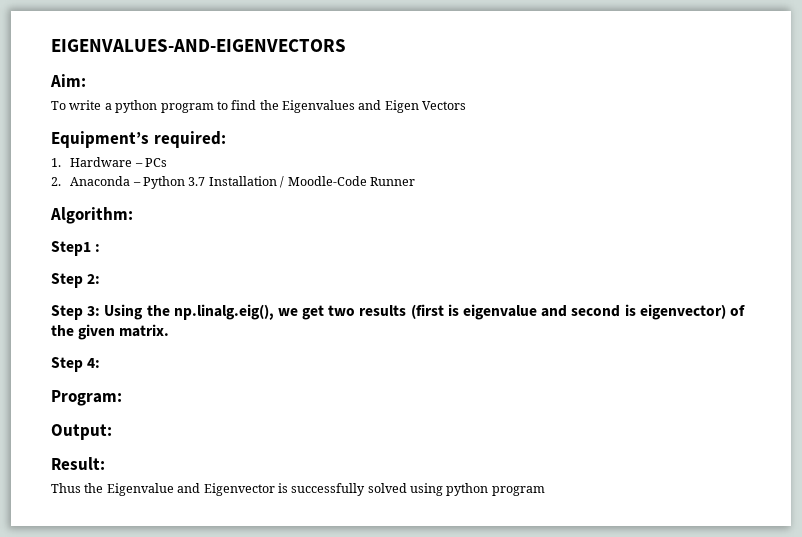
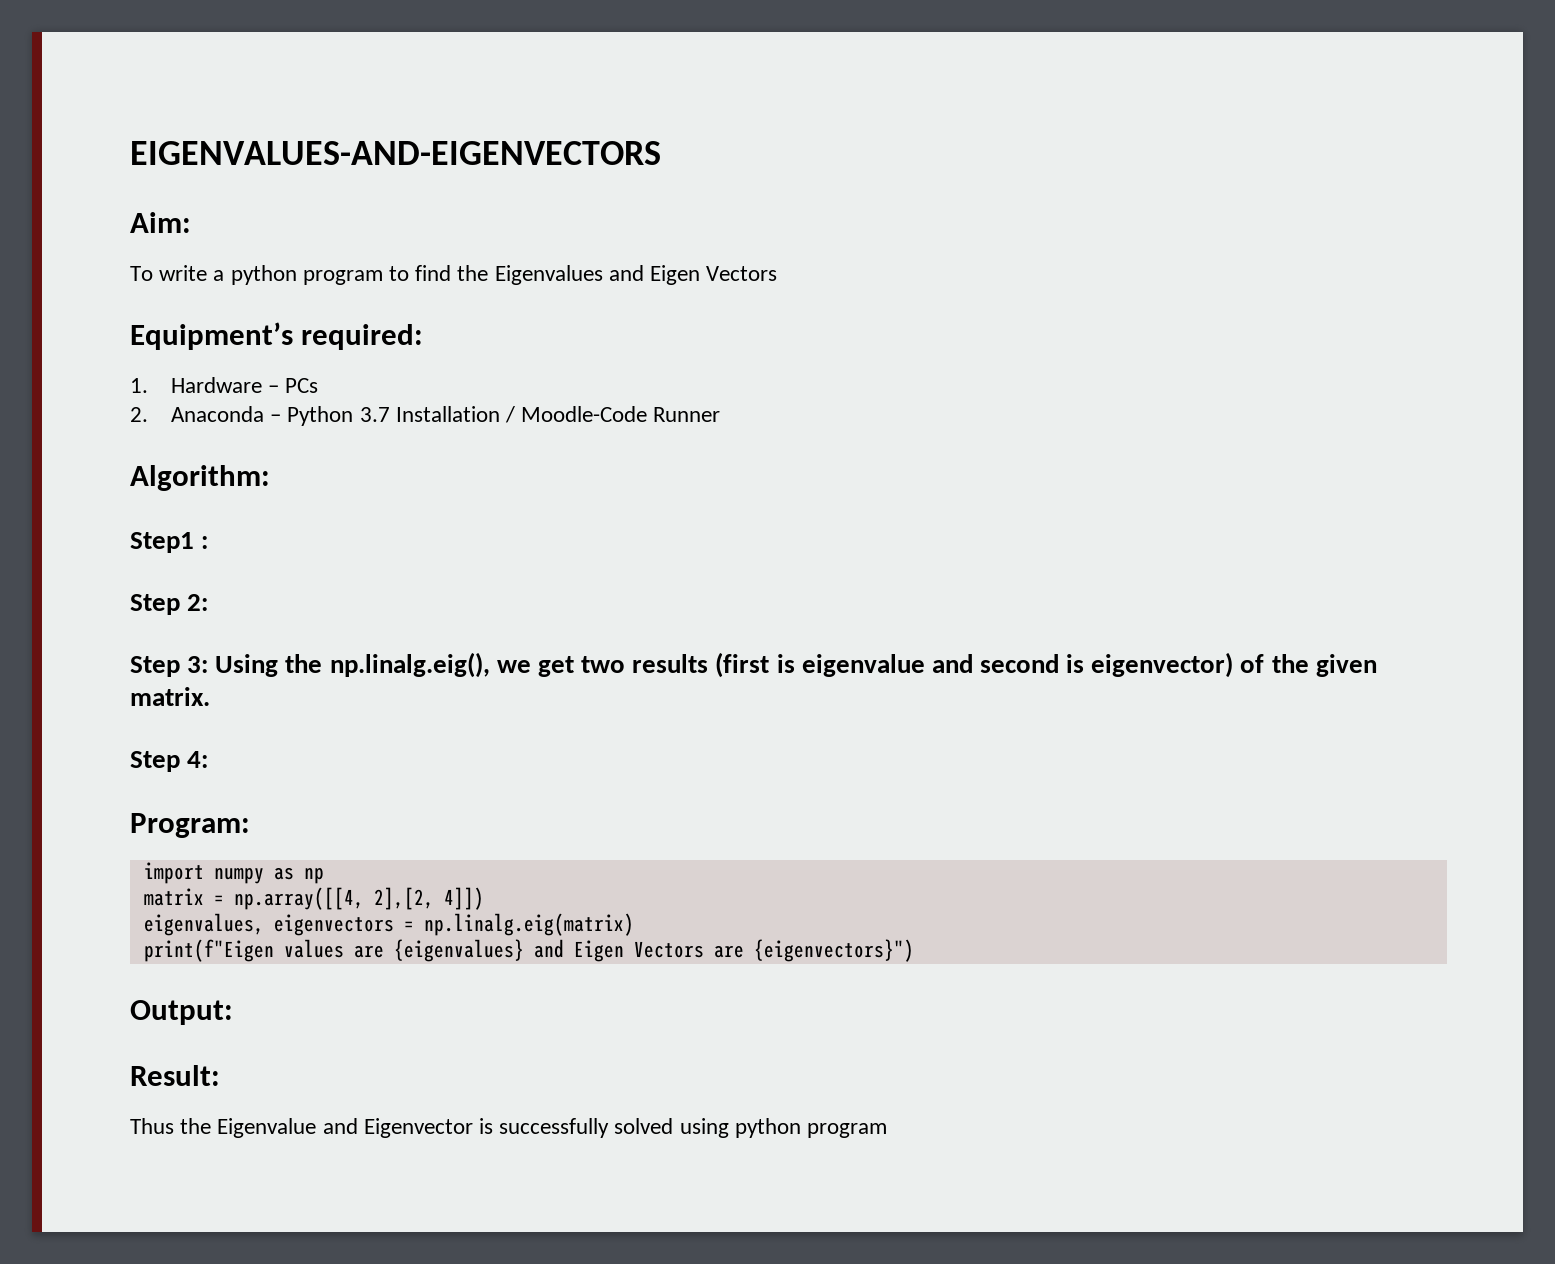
+ import numpy as np
+ matrix = np.array([[4, 2],[2, 4]])
+ eigenvalues, eigenvectors = np.linalg.eig(matrix)
+ print(f"Eigen values are {eigenvalues} and Eigen Vectors are {eigenvectors}")

